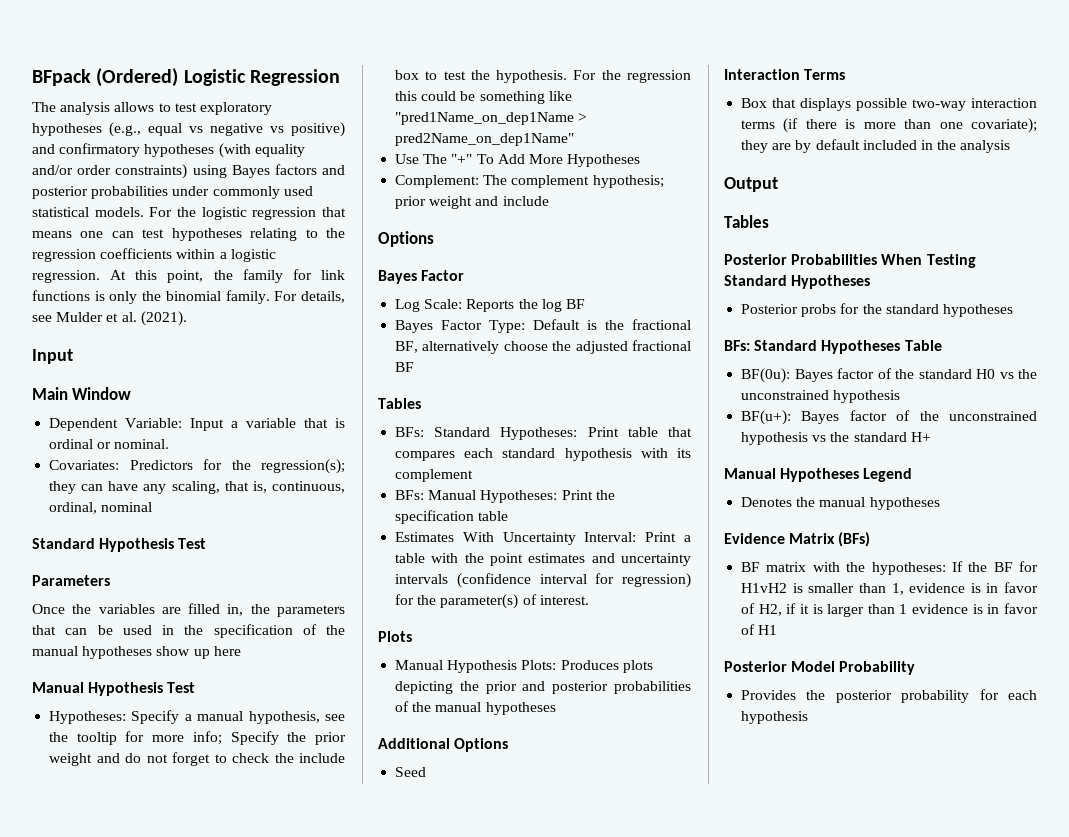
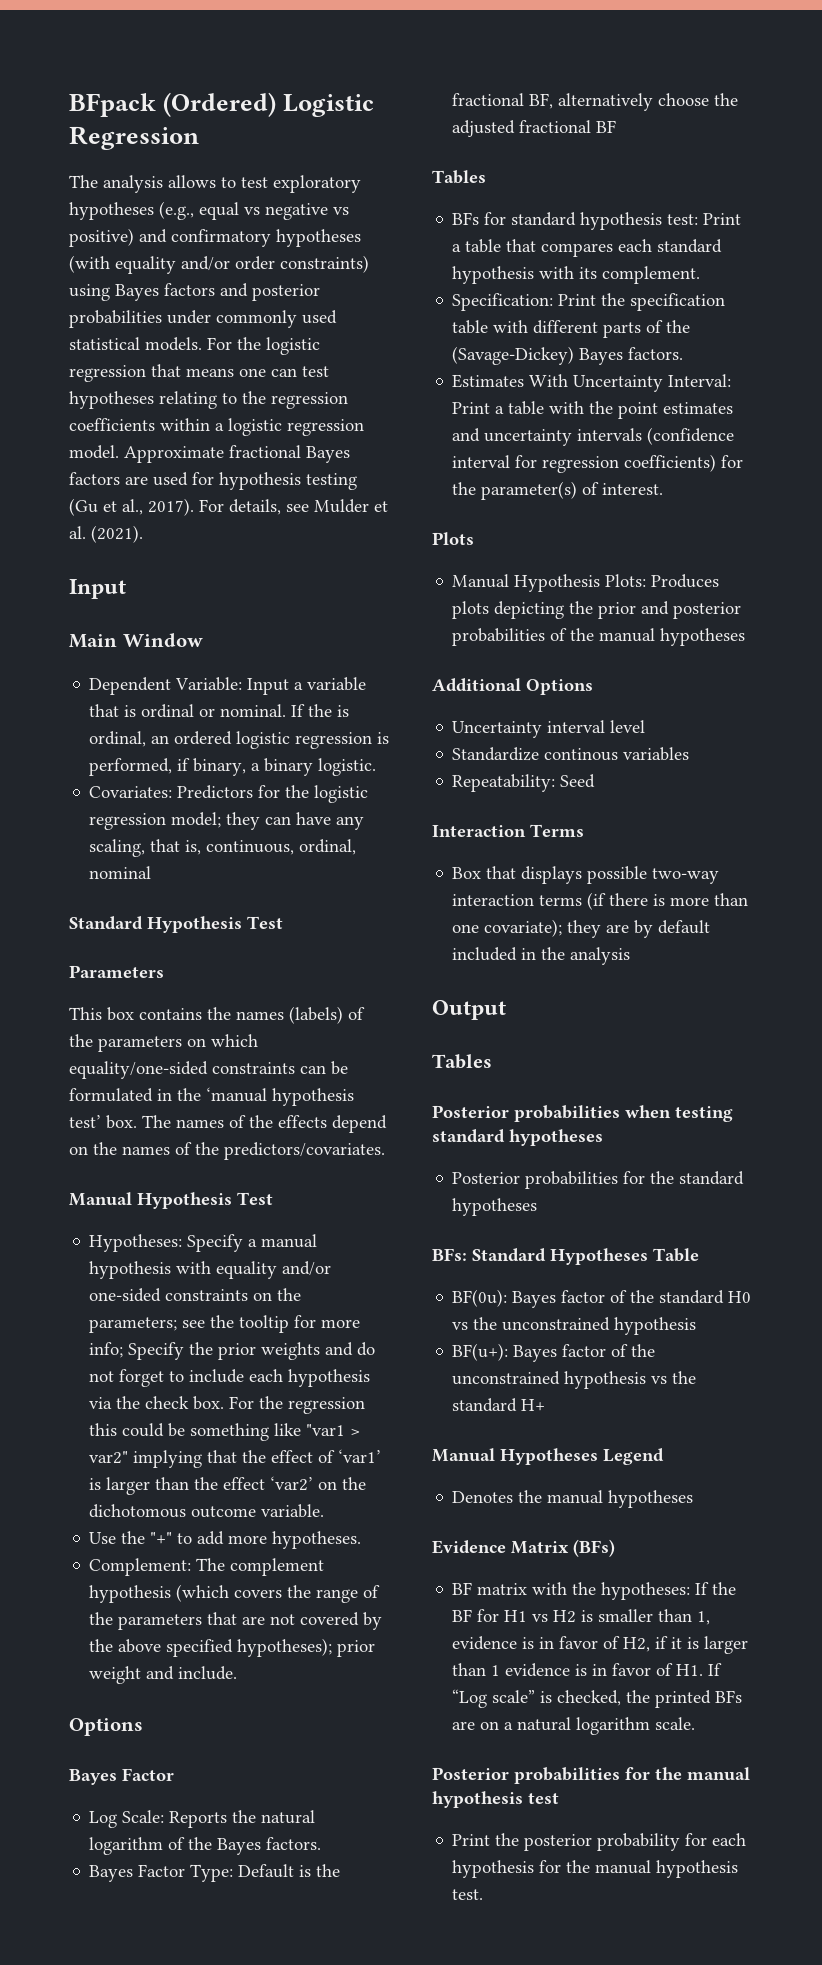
- For the logistic regression that means one can test hypotheses relating to the regression coefficients within a logistic regression. At this point, the family for link functions is only the binomial family.
+ For the logistic regression that means one can test hypotheses relating to the regression coefficients within a logistic regression model. Approximate fractional Bayes factors are used for hypothesis testing (Gu et al., 2017).
+ If the is ordinal, an ordered logistic regression is performed, if binary, a binary logistic.
- Covariates: Predictors for the regression(s); they can have any scaling, that is, continuous, ordinal, nominal
+ Covariates: Predictors for the logistic regression model; they can have any scaling, that is, continuous, ordinal, nominal
- Once the variables are filled in, the parameters that can be used in the specification of the manual hypotheses show up here
+ This box contains the names (labels) of the parameters on which equality/one-sided constraints can be formulated in the ‘manual hypothesis test’ box. The names of the effects depend on the names of the predictors/covariates.
- Hypotheses: Specify a manual hypothesis, see the tooltip for more info; Specify the prior weight and do not forget to check the include box to test the hypothesis.
+ Hypotheses: Specify a manual hypothesis with equality and/or one-sided constraints on the parameters; see the tooltip for more info; Specify the prior weights and do not forget to include each hypothesis via the check box.
- For the regression this could be something like "pred1Name_on_dep1Name > pred2Name_on_dep1Name"
- Use The "+" To Add More Hypotheses
- Complement: The complement hypothesis; prior weight and include
+ For the regression this could be something like "var1 > var2" implying that the effect of ‘var1’ is larger than the effect ‘var2’ on the dichotomous outcome variable.
+ Use the "+" to add more hypotheses.
+ Complement: The complement hypothesis (which covers the range of the parameters that are not covered by the above specified hypotheses); prior weight and include.
- Log Scale: Reports the log BF
+ Log Scale: Reports the natural logarithm of the Bayes factors.
- BFs: Standard Hypotheses: Print table that compares each standard hypothesis with its complement
- BFs: Manual Hypotheses: Print the specification table
+ BFs for standard hypothesis test: Print a table that compares each standard hypothesis with its complement.
+ Specification: Print the specification table with different parts of the (Savage-Dickey) Bayes factors.
- Estimates With Uncertainty Interval: Print a table with the point estimates and uncertainty intervals (confidence interval for regression) for the parameter(s) of interest.
+ Estimates With Uncertainty Interval: Print a table with the point estimates and uncertainty intervals (confidence interval for regression coefficients) for the parameter(s) of interest.
- Seed
+ Uncertainty interval level
+ Standardize continous variables
+ Repeatability: Seed
- Posterior Probabilities When Testing Standard Hypotheses
- Posterior probs for the standard hypotheses
+ Posterior probabilities when testing standard hypotheses
+ Posterior probabilities for the standard hypotheses
- BF matrix with the hypotheses: If the BF for H1vH2 is smaller than 1, evidence is in favor of H2, if it is larger than 1 evidence is in favor of H1
- Posterior Model Probability
- Provides the posterior probability for each hypothesis
+ BF matrix with the hypotheses: If the BF for H1 vs H2 is smaller than 1, evidence is in favor of H2, if it is larger than 1 evidence is in favor of H1. If “Log scale” is checked, the printed BFs are on a natural logarithm scale.
+ Posterior probabilities for the manual hypothesis test
+ Print the posterior probability for each hypothesis for the manual hypothesis test.

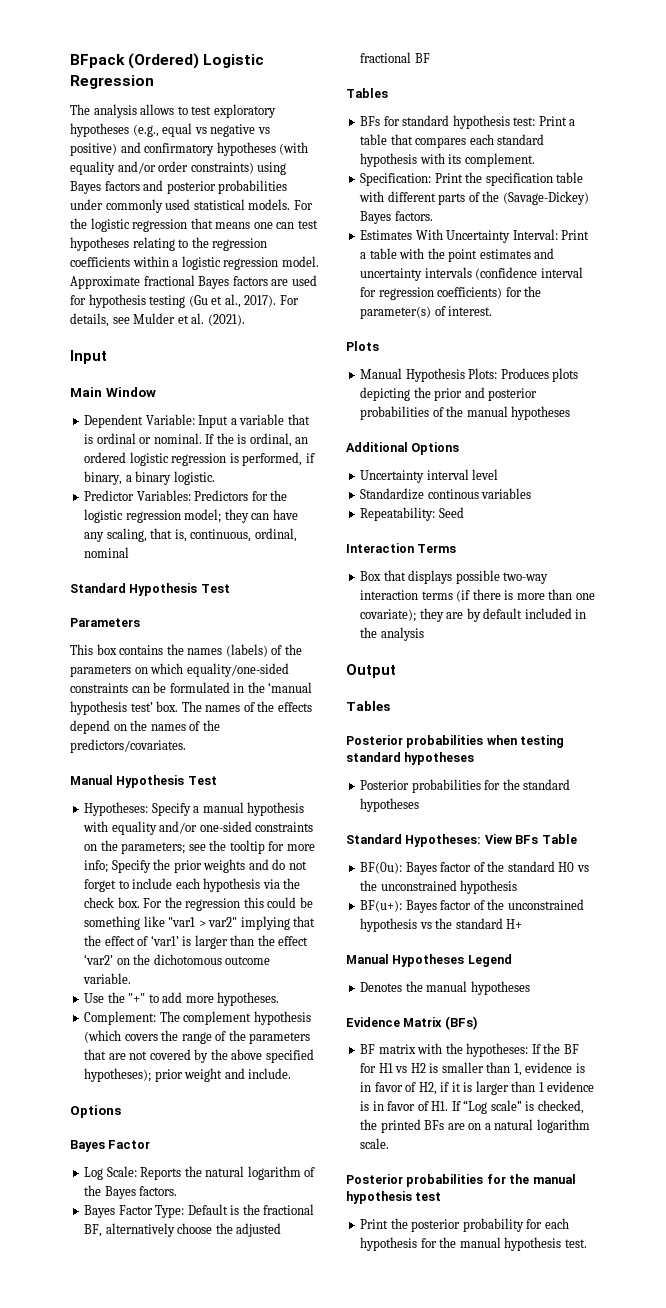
- Covariates: Predictors for the logistic regression model; they can have any scaling, that is, continuous, ordinal, nominal
+ Predictor Variables: Predictors for the logistic regression model; they can have any scaling, that is, continuous, ordinal, nominal
- BFs: Standard Hypotheses Table
+ Standard Hypotheses: View BFs Table

